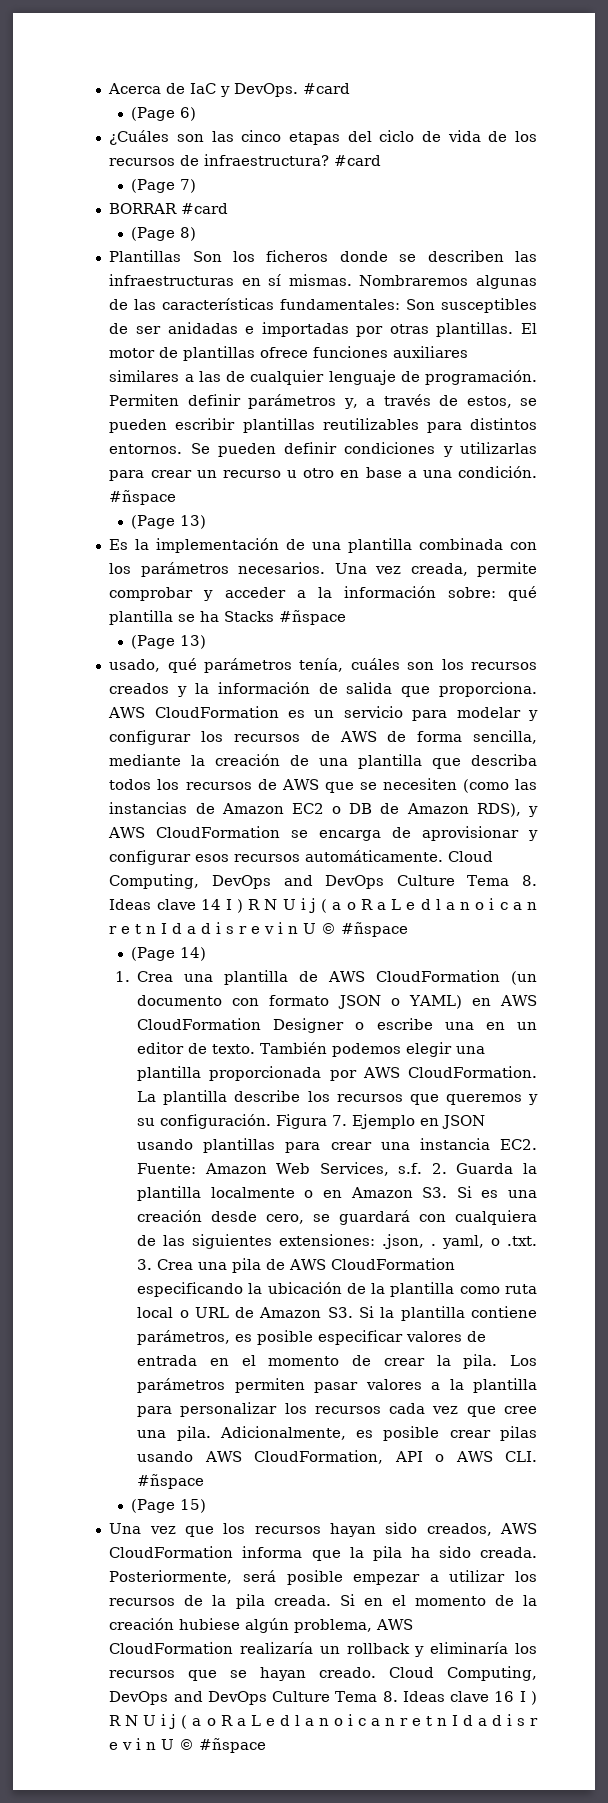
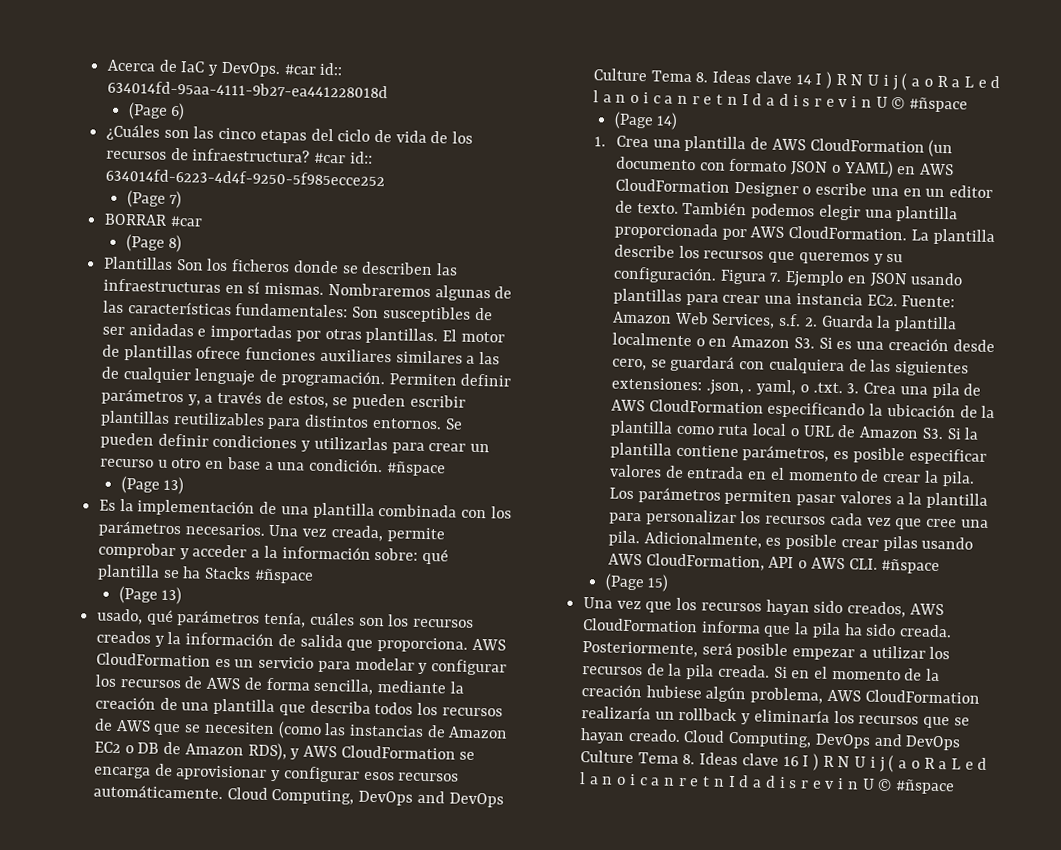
- Acerca de IaC y DevOps. #card
+ Acerca de IaC y DevOps. #car id:: 634014fd-95aa-4111-9b27-ea441228018d
- ¿Cuáles son las cinco etapas del ciclo de vida de los recursos de infraestructura? #card
+ ¿Cuáles son las cinco etapas del ciclo de vida de los recursos de infraestructura? #car id:: 634014fd-6223-4d4f-9250-5f985ecce252
- BORRAR #card
+ BORRAR #car

